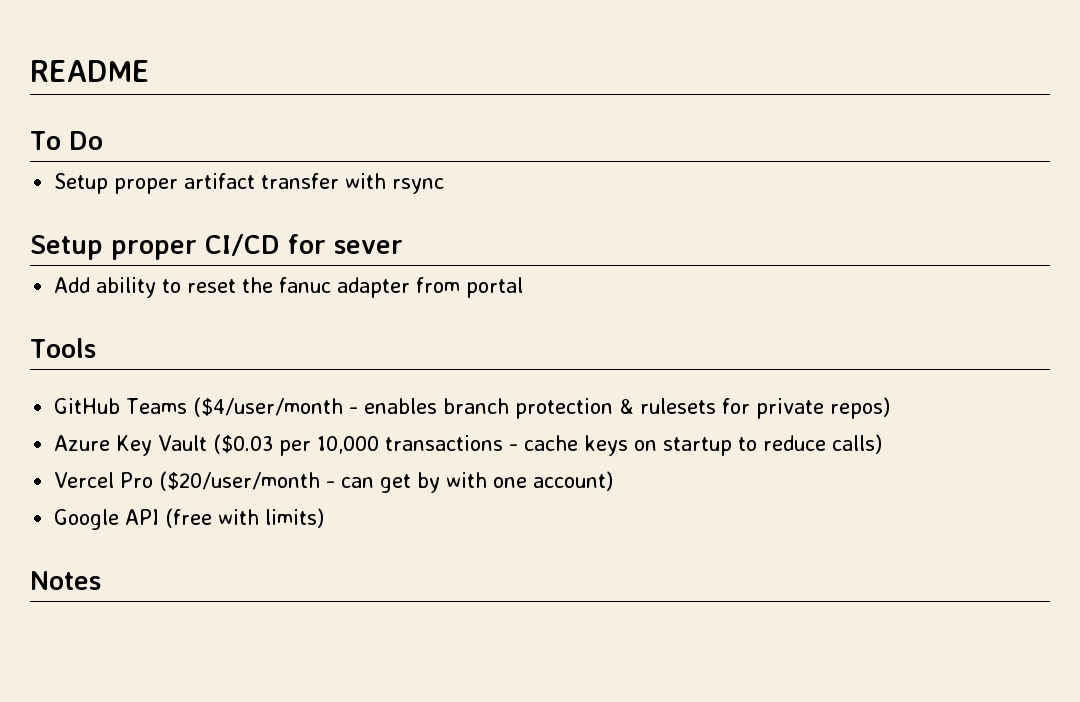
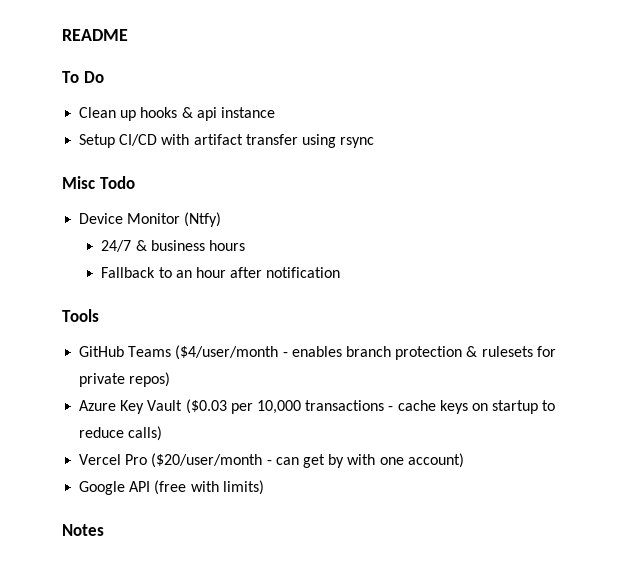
- Setup proper artifact transfer with rsync
+ Clean up hooks & api instance
+ Setup CI/CD with artifact transfer using rsync
- Setup proper CI/CD for sever
- Add ability to reset the fanuc adapter from portal
+ Misc Todo
+ Device Monitor (Ntfy)
+ 24/7 & business hours
+ Fallback to an hour after notification

